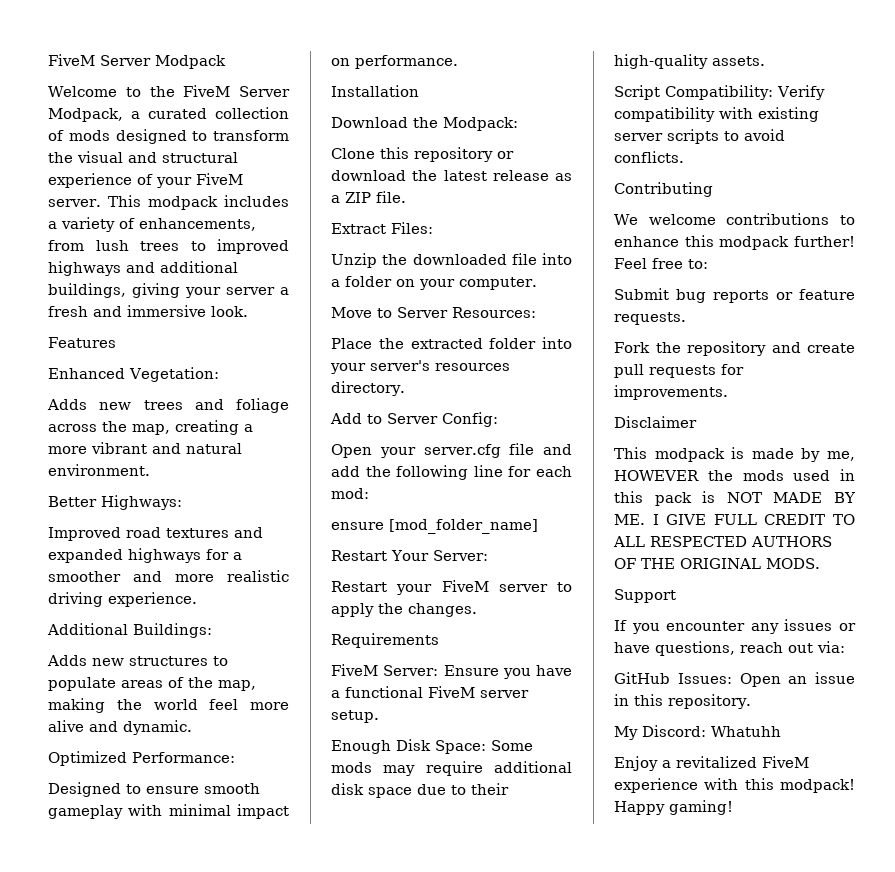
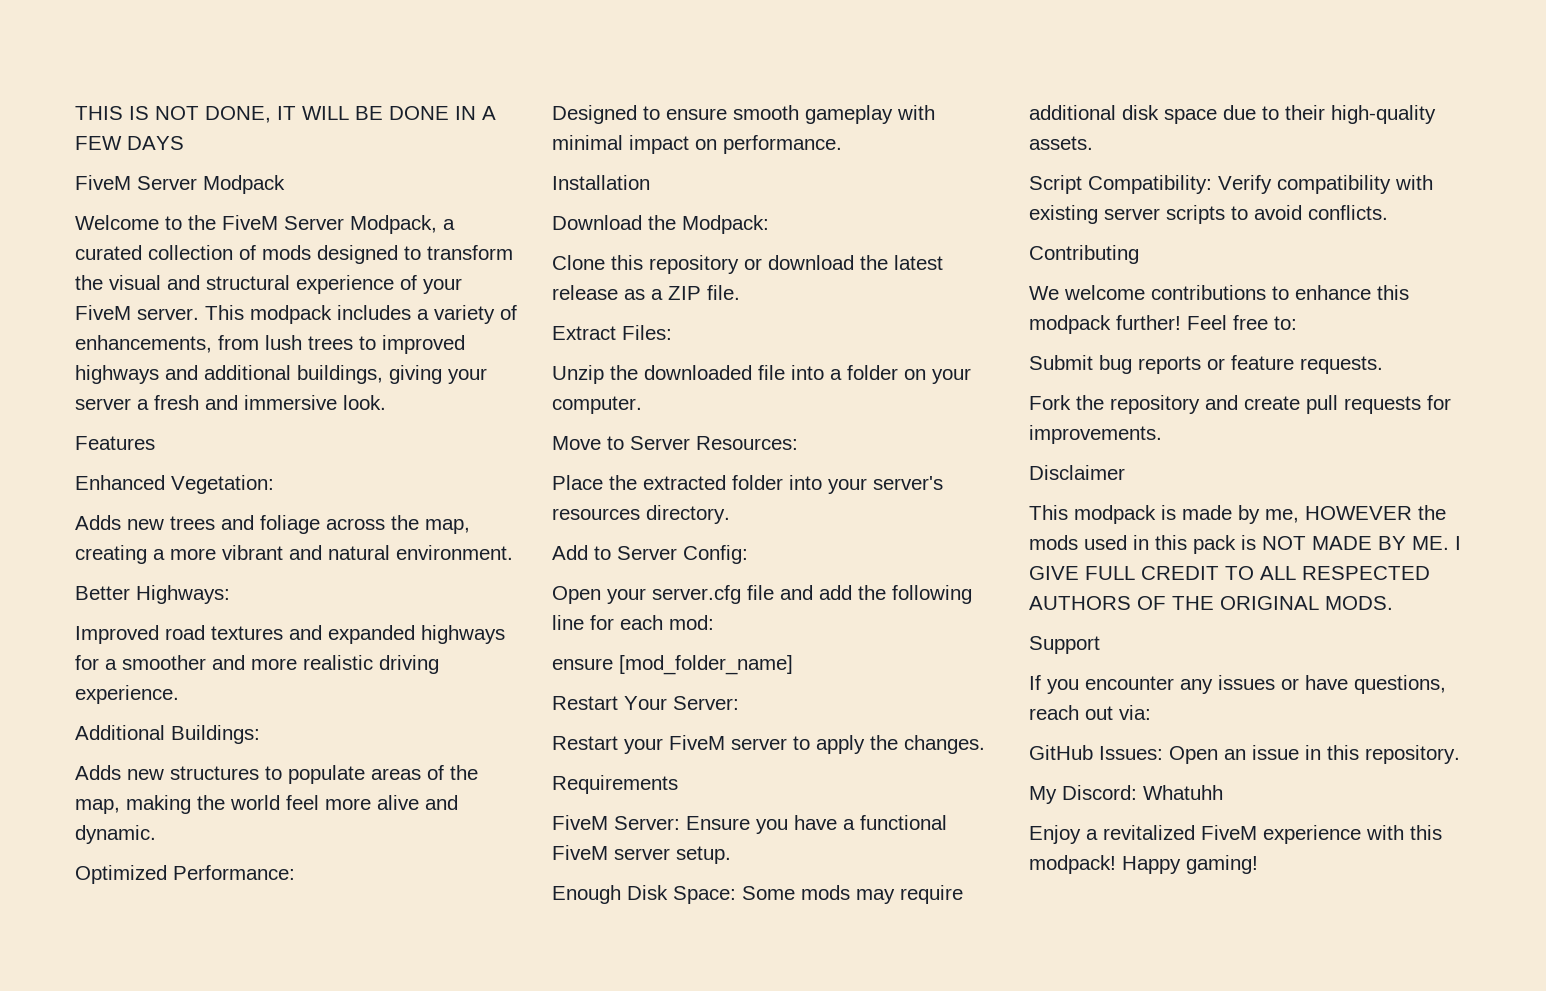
+ THIS IS NOT DONE, IT WILL BE DONE IN A FEW DAYS

